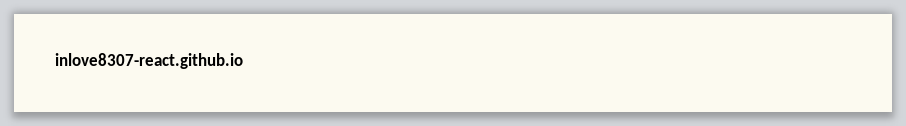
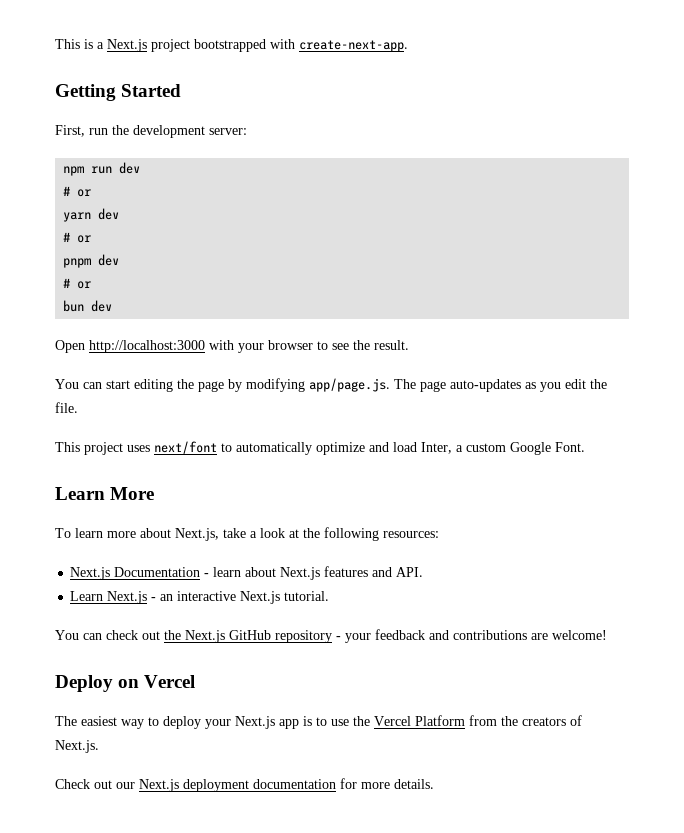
- inlove8307-react.github.io
+ This is a Next.js project bootstrapped with create-next-app.
+ Getting Started
+ First, run the development server:
+ npm run dev
+ # or
+ yarn dev
+ # or
+ pnpm dev
+ # or
+ bun dev
+ Open http://localhost:3000 with your browser to see the result.
+ You can start editing the page by modifying app/page.js. The page auto-updates as you edit the file.
+ This project uses next/font to automatically optimize and load Inter, a custom Google Font.
+ Learn More
+ To learn more about Next.js, take a look at the following resources:
+ Next.js Documentation - learn about Next.js features and API.
+ Learn Next.js - an interactive Next.js tutorial.
+ You can check out the Next.js GitHub repository - your feedback and contributions are welcome!
+ Deploy on Vercel
+ The easiest way to deploy your Next.js app is to use the Vercel Platform from the creators of Next.js.
+ Check out our Next.js deployment documentation for more details.

